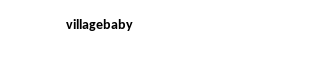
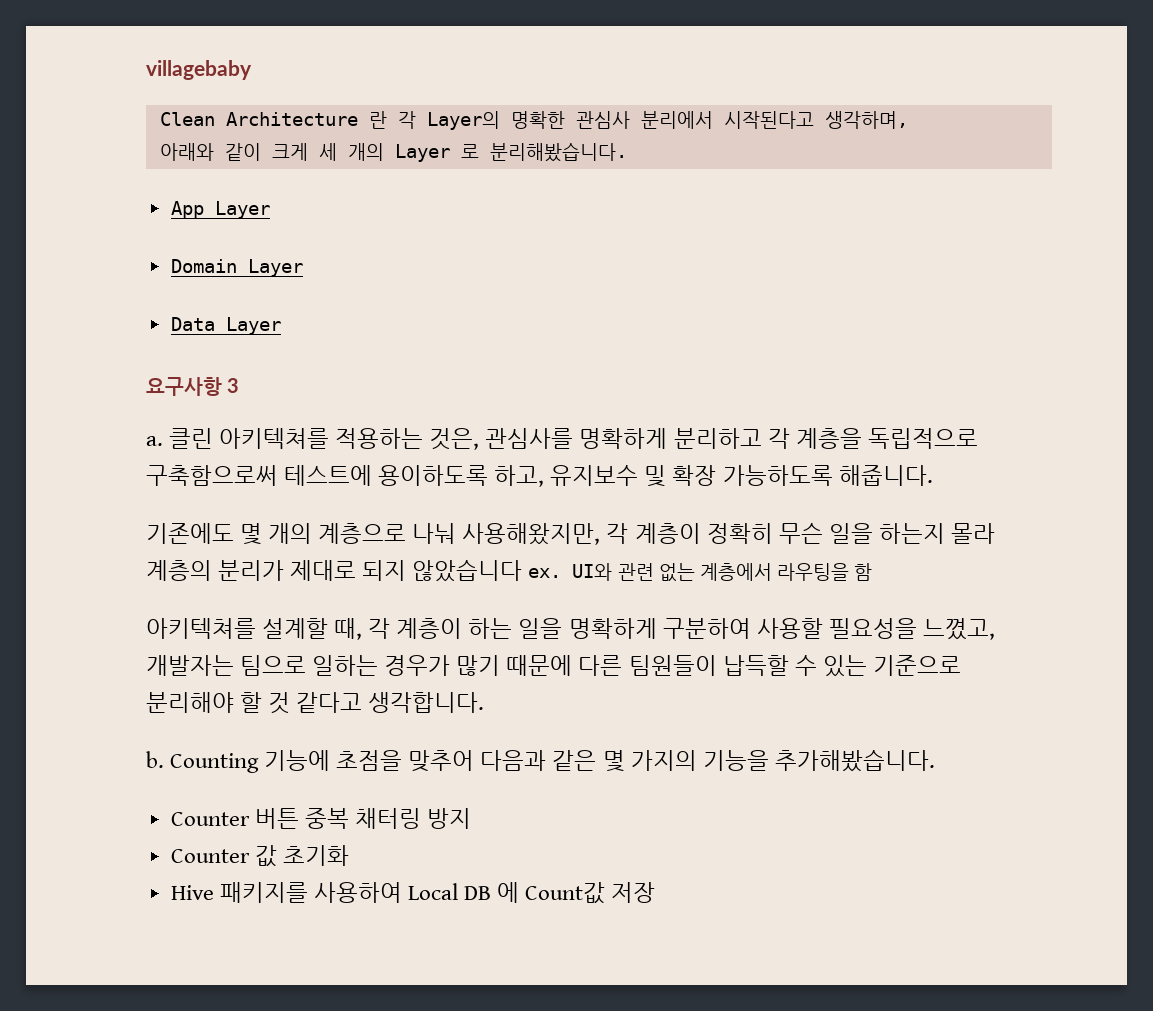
+ Clean Architecture 란 각 Layer의 명확한 관심사 분리에서 시작된다고 생각하며,
+ 아래와 같이 크게 세 개의 Layer 로 분리해봤습니다.
+ App Layer
+ Domain Layer
+ Data Layer
+ 요구사항 3
+ a. 클린 아키텍쳐를 적용하는 것은, 관심사를 명확하게 분리하고 각 계층을 독립적으로 구축함으로써 테스트에 용이하도록 하고, 유지보수 및 확장 가능하도록 해줍니다.
+ 기존에도 몇 개의 계층으로 나눠 사용해왔지만, 각 계층이 정확히 무슨 일을 하는지 몰라 계층의 분리가 제대로 되지 않았습니다 ex. UI와 관련 없는 계층에서 라우팅을 함
+ 아키텍쳐를 설계할 때, 각 계층이 하는 일을 명확하게 구분하여 사용할 필요성을 느꼈고, 개발자는 팀으로 일하는 경우가 많기 때문에 다른 팀원들이 납득할 수 있는 기준으로 분리해야 할 것 같다고 생각합니다.
+ b. Counting 기능에 초점을 맞추어 다음과 같은 몇 가지의 기능을 추가해봤습니다.
+ Counter 버튼 중복 채터링 방지
+ Counter 값 초기화
+ Hive 패키지를 사용하여 Local DB 에 Count값 저장

